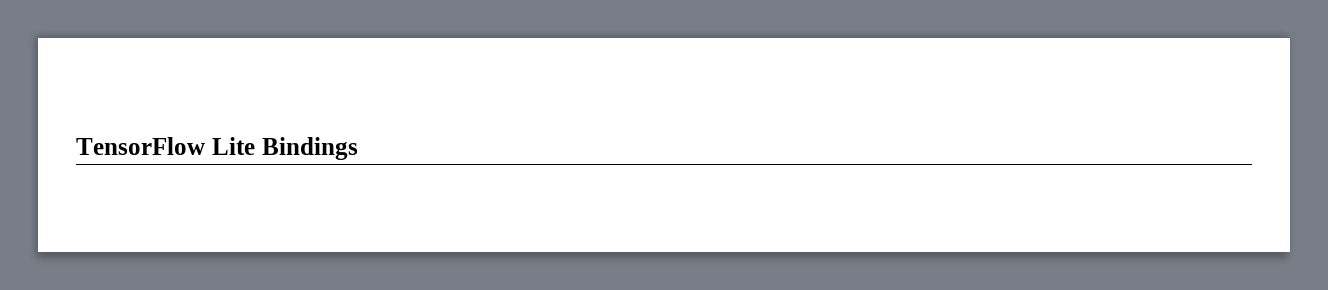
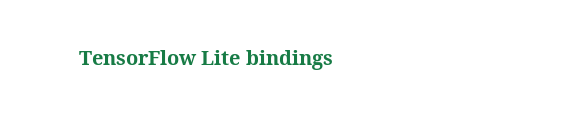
- TensorFlow Lite Bindings
+ TensorFlow Lite bindings

